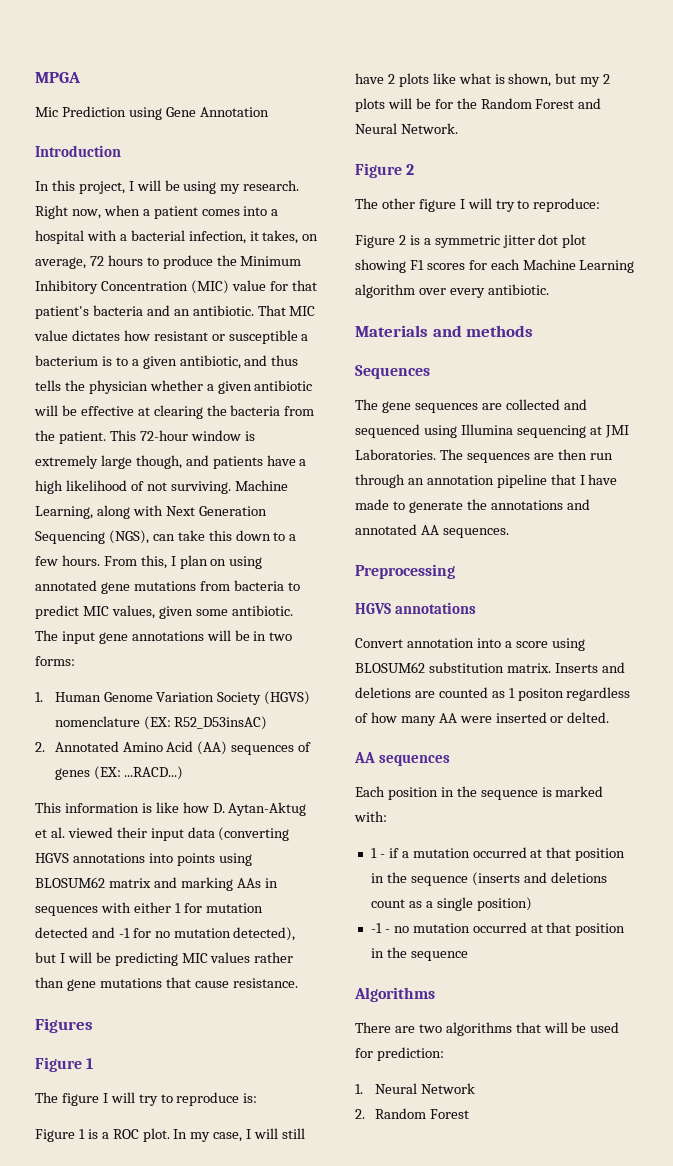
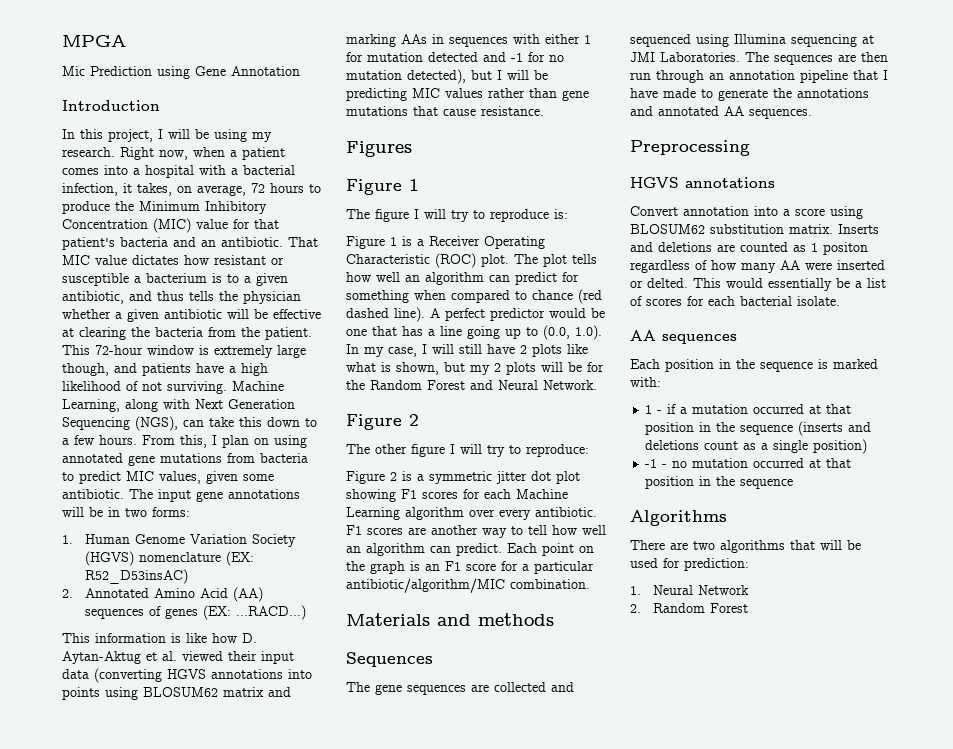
- Figure 1 is a ROC plot. In my case, I will still have 2 plots like what is shown, but my 2 plots will be for the Random Forest and Neural Network.
+ Figure 1 is a Receiver Operating Characteristic (ROC) plot. The plot tells how well an algorithm can predict for something when compared to chance (red dashed line). A perfect predictor would be one that has a line going up to (0.0, 1.0). In my case, I will still have 2 plots like what is shown, but my 2 plots will be for the Random Forest and Neural Network.
+ F1 scores are another way to tell how well an algorithm can predict. Each point on the graph is an F1 score for a particular antibiotic/algorithm/MIC combination.
+ This would essentially be a list of scores for each bacterial isolate.

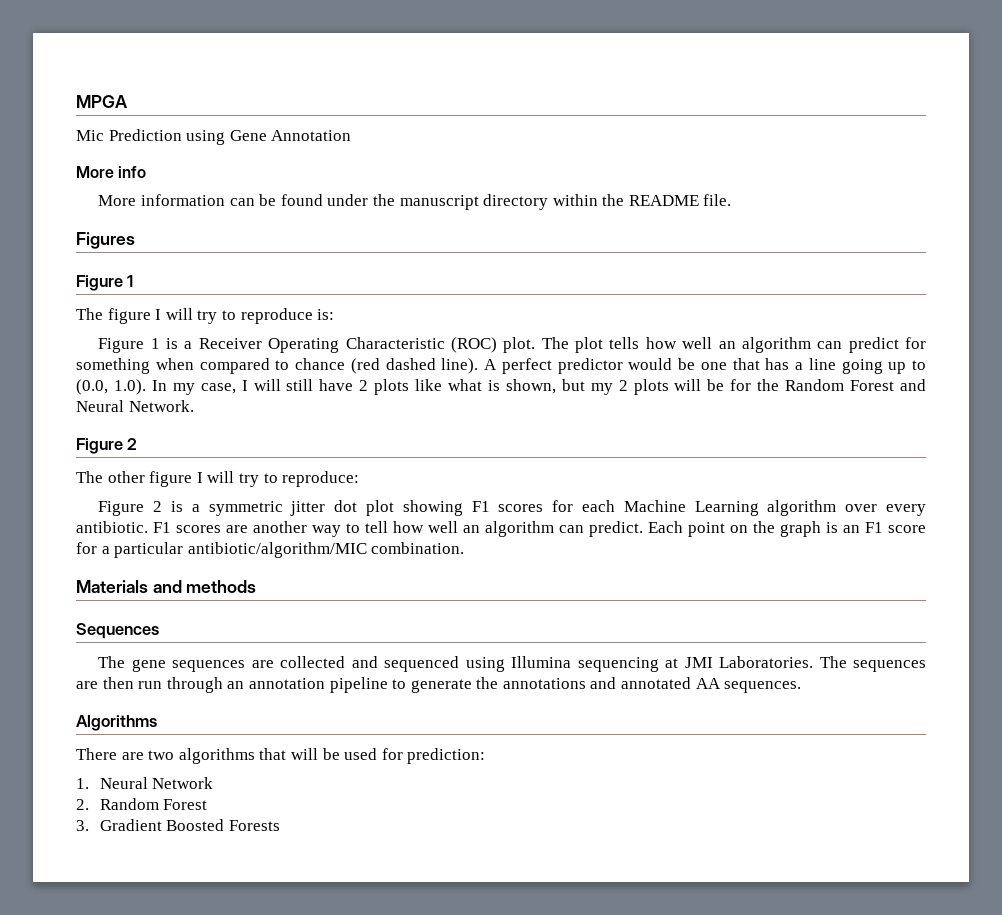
- Introduction
- In this project, I will be using my research. Right now, when a patient comes into a hospital with a bacterial infection, it takes, on average, 72 hours to produce the Minimum Inhibitory Concentration (MIC) value for that patient's bacteria and an antibiotic. That MIC value dictates how resistant or susceptible a bacterium is to a given antibiotic, and thus tells the physician whether a given antibiotic will be effective at clearing the bacteria from the patient. This 72-hour window is extremely large though, and patients have a high likelihood of not surviving. Machine Learning, along with Next Generation Sequencing (NGS), can take this down to a few hours. From this, I plan on using annotated gene mutations from bacteria to predict MIC values, given some antibiotic. The input gene annotations will be in two forms:
- 1. Human Genome Variation Society (HGVS) nomenclature (EX: R52_D53insAC)
- 2. Annotated Amino Acid (AA) sequences of genes (EX: ...RACD...)
- This information is like how D. Aytan-Aktug et al. viewed their input data (converting HGVS annotations into points using BLOSUM62 matrix and marking AAs in sequences with either 1 for mutation detected and -1 for no mutation detected), but I will be predicting MIC values rather than gene mutations that cause resistance.
+ More info
+ More information can be found under the manuscript directory within the README file.
- The sequences are then run through an annotation pipeline that I have made to generate the annotations and annotated AA sequences.
+ The sequences are then run through an annotation pipeline to generate the annotations and annotated AA sequences.
- Preprocessing
- HGVS annotations
- Convert annotation into a score using BLOSUM62 substitution matrix. Inserts and deletions are counted as 1 positon regardless of how many AA were inserted or delted. This would essentially be a list of scores for each bacterial isolate.
- AA sequences
- Each position in the sequence is marked with:
- 1 - if a mutation occurred at that position in the sequence (inserts and deletions count as a single position)
- -1 - no mutation occurred at that position in the sequence
+ 3. Gradient Boosted Forests

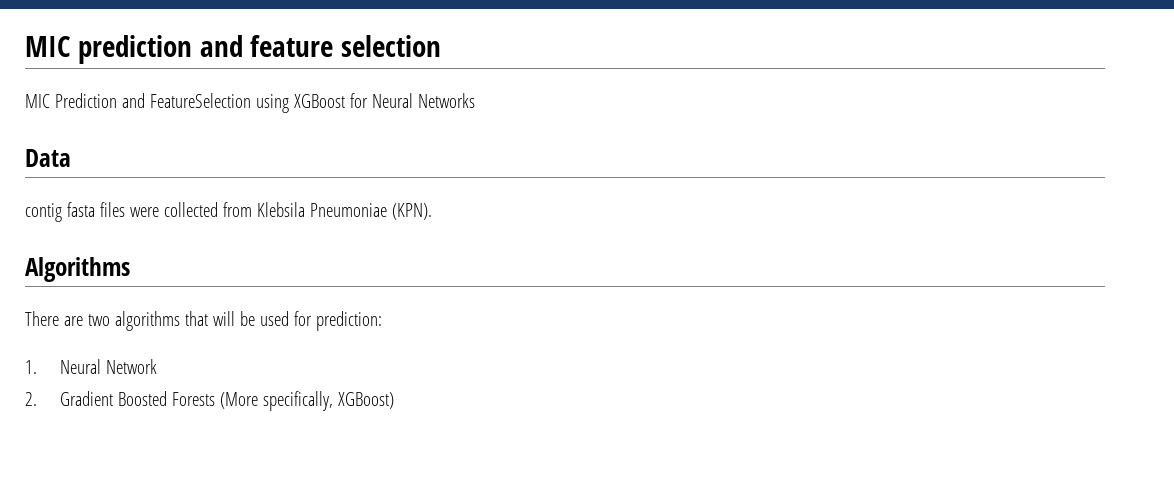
- MPGA
- Mic Prediction using Gene Annotation
- More info
- More information can be found under the manuscript directory within the README file.
- Figures
- Figure 1
- The figure I will try to reproduce is:
- Figure 1 is a Receiver Operating Characteristic (ROC) plot. The plot tells how well an algorithm can predict for something when compared to chance (red dashed line). A perfect predictor would be one that has a line going up to (0.0, 1.0). In my case, I will still have 2 plots like what is shown, but my 2 plots will be for the Random Forest and Neural Network.
- Figure 2
- The other figure I will try to reproduce:
- Figure 2 is a symmetric jitter dot plot showing F1 scores for each Machine Learning algorithm over every antibiotic. F1 scores are another way to tell how well an algorithm can predict. Each point on the graph is an F1 score for a particular antibiotic/algorithm/MIC combination.
- Materials and methods
- Sequences
- The gene sequences are collected and sequenced using Illumina sequencing at JMI Laboratories. The sequences are then run through an annotation pipeline to generate the annotations and annotated AA sequences.
+ MIC prediction and feature selection
+ MIC Prediction and FeatureSelection using XGBoost for Neural Networks
+ Data
+ contig fasta files were collected from Klebsila Pneumoniae (KPN).
- 2. Random Forest
- 3. Gradient Boosted Forests
+ 2. Gradient Boosted Forests (More specifically, XGBoost)

